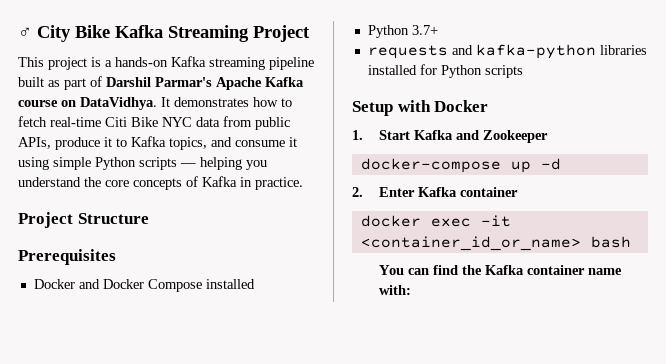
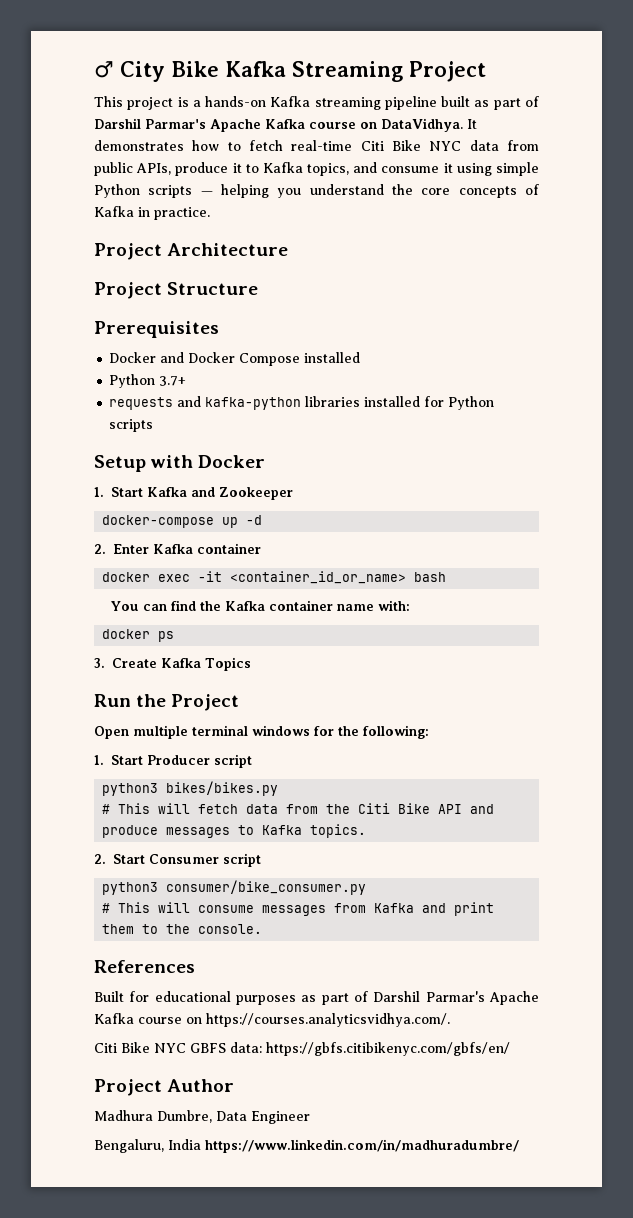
+ Project Architecture
+ docker ps
+ 3. Create Kafka Topics
+ Run the Project
+ Open multiple terminal windows for the following:
+ 1. Start Producer script
+ python3 bikes/bikes.py
+ # This will fetch data from the Citi Bike API and produce messages to Kafka topics.
+ 2. Start Consumer script
+ python3 consumer/bike_consumer.py
+ # This will consume messages from Kafka and print them to the console.
+ References
+ Built for educational purposes as part of Darshil Parmar's Apache Kafka course on https://courses.analyticsvidhya.com/.
+ Citi Bike NYC GBFS data: https://gbfs.citibikenyc.com/gbfs/en/
+ Project Author
+ Madhura Dumbre, Data Engineer
+ Bengaluru, India https://www.linkedin.com/in/madhuradumbre/

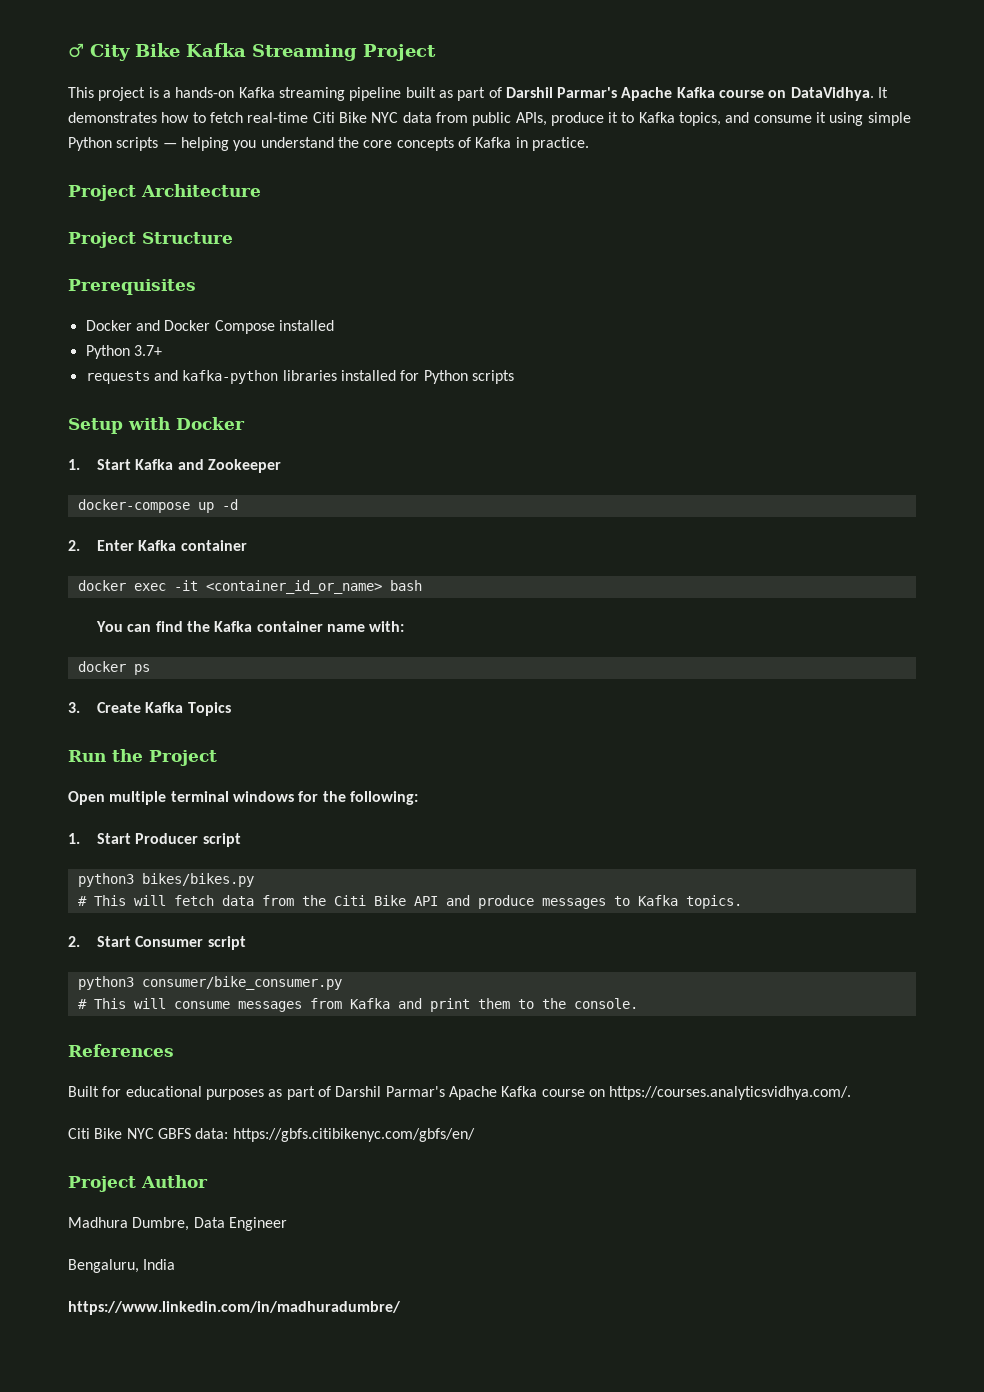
- Bengaluru, India https://www.linkedin.com/in/madhuradumbre/
+ Bengaluru, India
+ https://www.linkedin.com/in/madhuradumbre/

